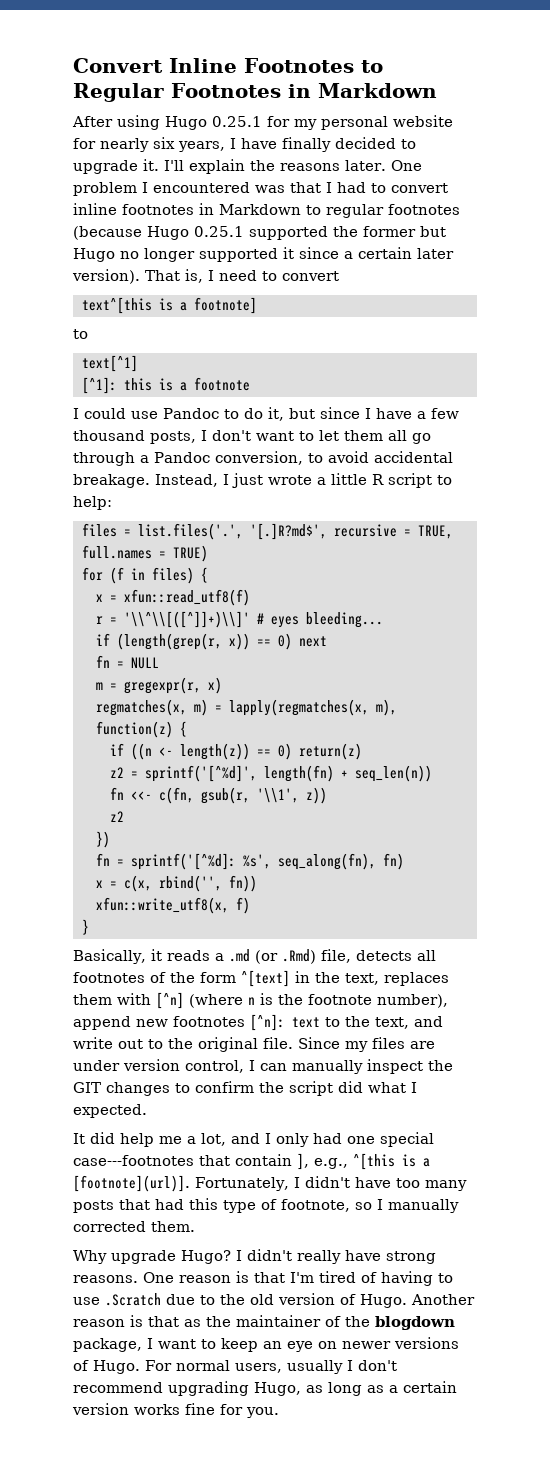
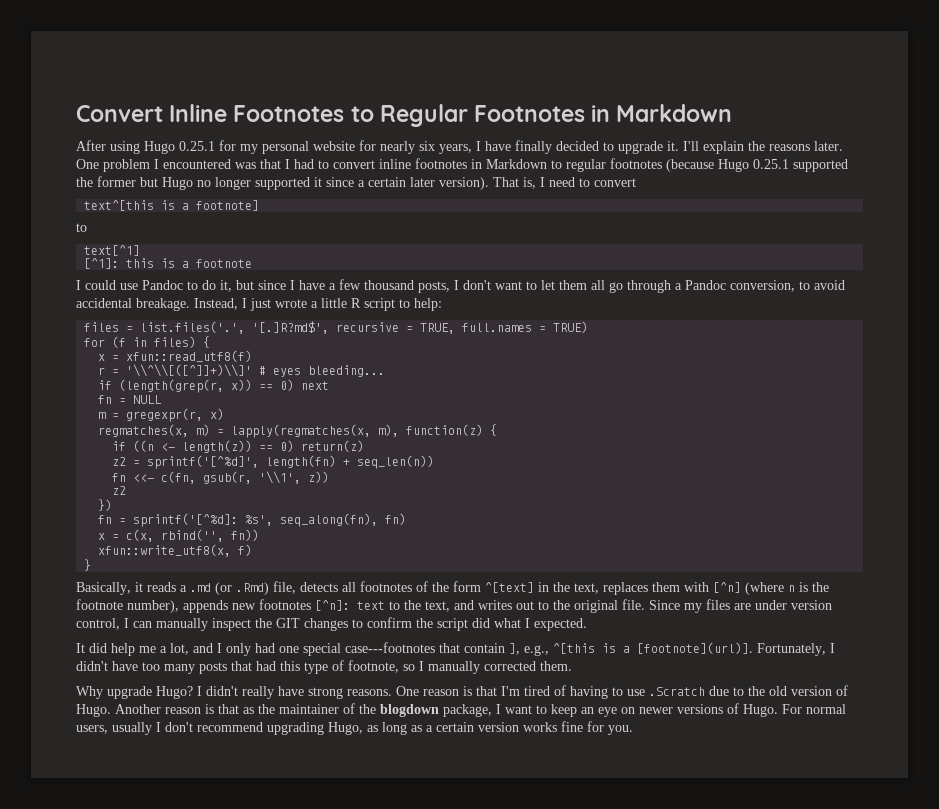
- Basically, it reads a .md (or .Rmd) file, detects all footnotes of the form ^[text] in the text, replaces them with [^n] (where n is the footnote number), append new footnotes [^n]: text to the text, and write out to the original file.
+ Basically, it reads a .md (or .Rmd) file, detects all footnotes of the form ^[text] in the text, replaces them with [^n] (where n is the footnote number), appends new footnotes [^n]: text to the text, and writes out to the original file.

